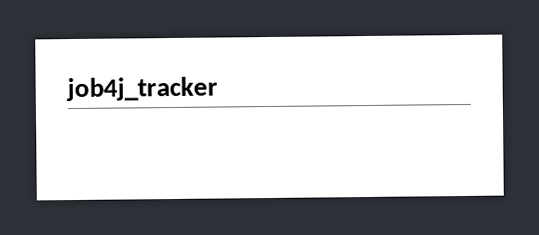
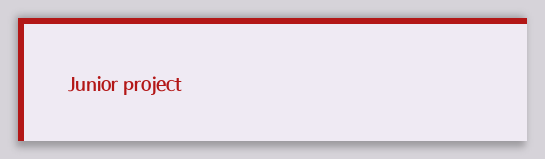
- job4j_tracker
+ Junior project

